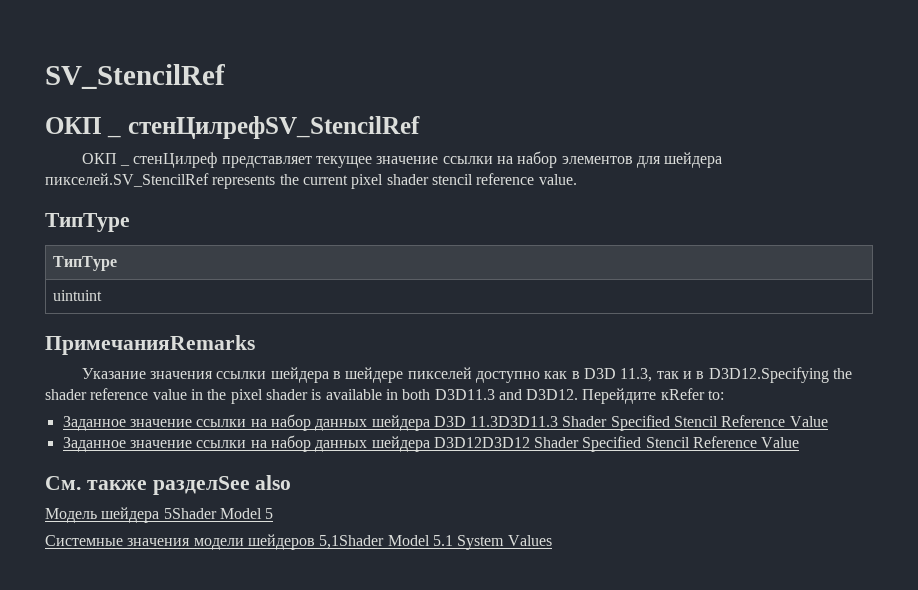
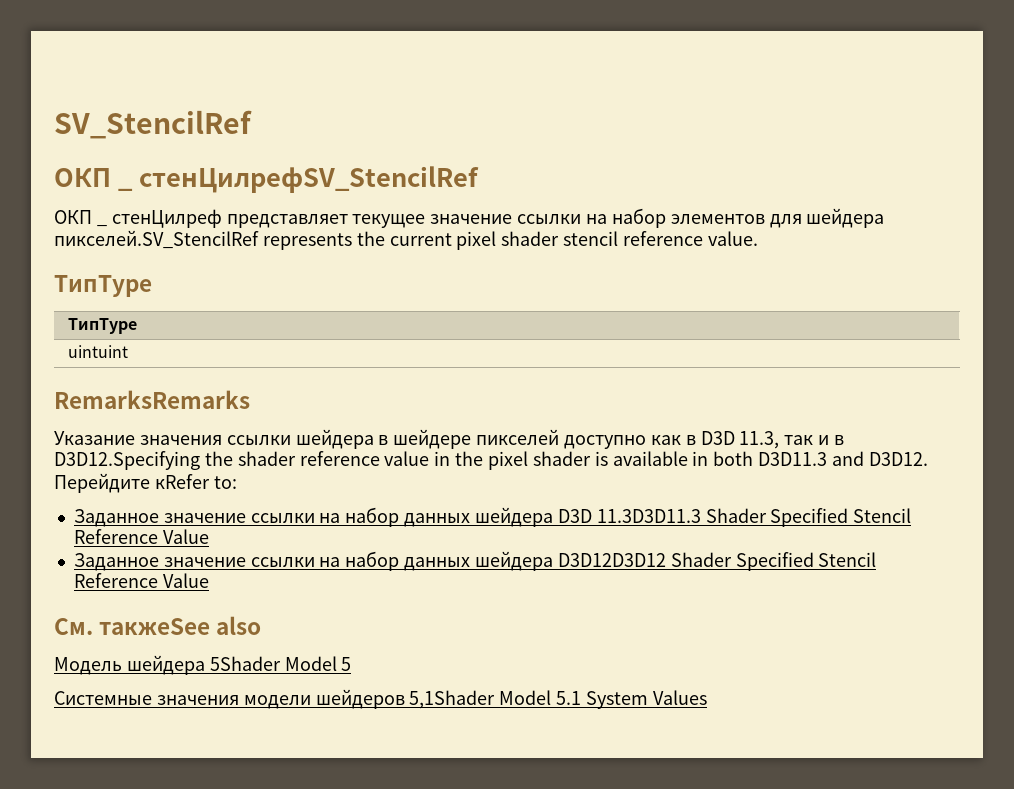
- ПримечанияRemarks
+ RemarksRemarks
- См. также разделSee also
+ См. такжеSee also

